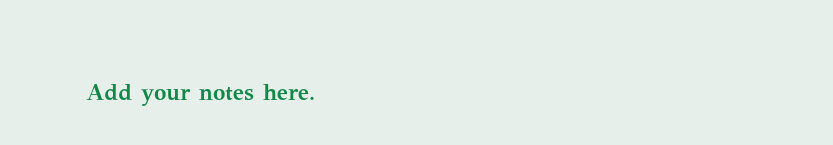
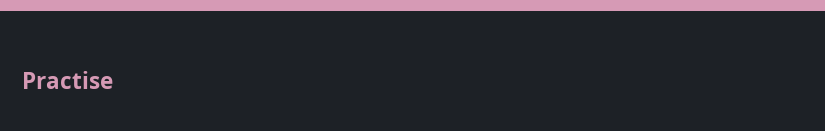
- Add your notes here.
+ Practise

